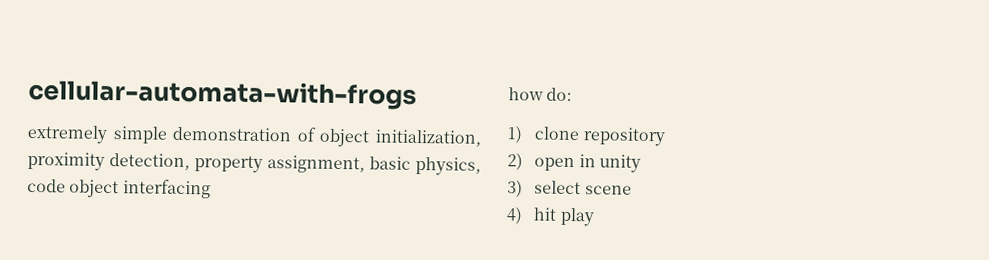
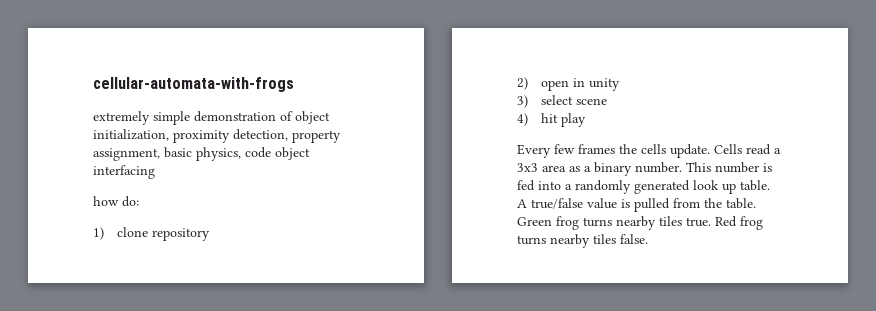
+ Every few frames the cells update. Cells read a 3x3 area as a binary number. This number is fed into a randomly generated look up table. A true/false value is pulled from the table. Green frog turns nearby tiles true. Red frog turns nearby tiles false.

